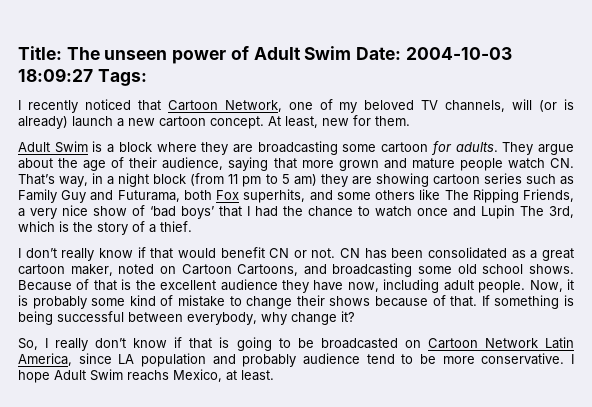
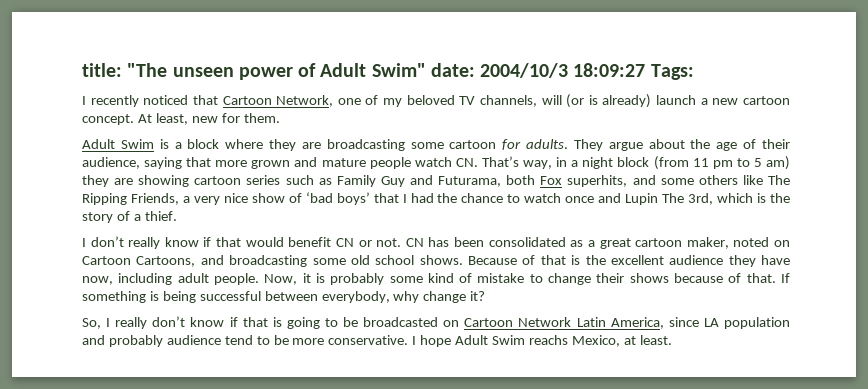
- Title: The unseen power of Adult Swim Date: 2004-10-03 18:09:27 Tags:
+ title: "The unseen power of Adult Swim" date: 2004/10/3 18:09:27 Tags:

